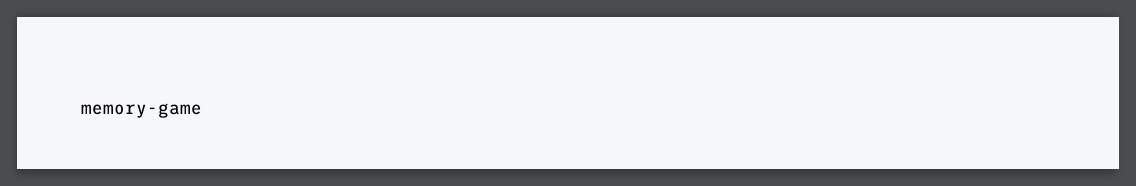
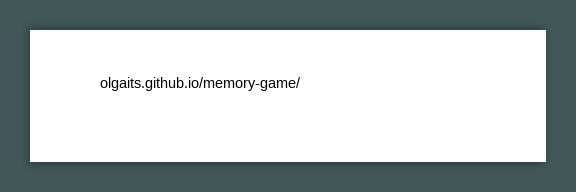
- memory-game
+ olgaits.github.io/memory-game/

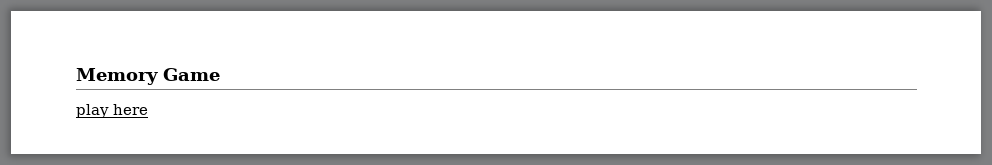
- olgaits.github.io/memory-game/
+ Memory Game
+ play here

